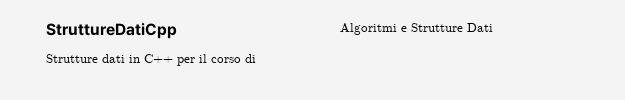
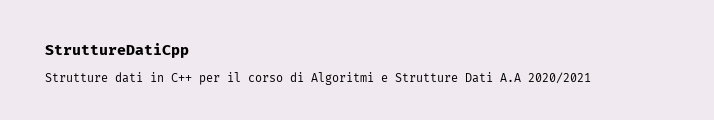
- Strutture dati in C++ per il corso di Algoritmi e Strutture Dati
+ Strutture dati in C++ per il corso di Algoritmi e Strutture Dati A.A 2020/2021

